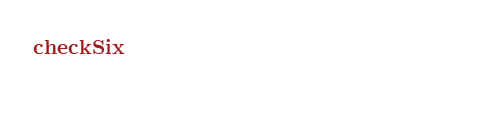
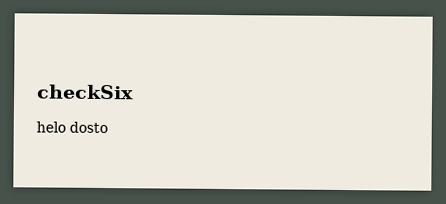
+ helo dosto

